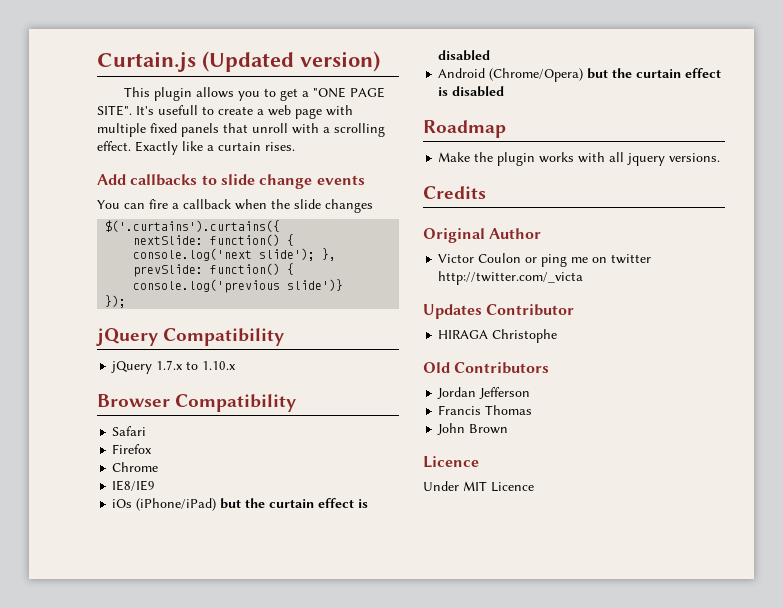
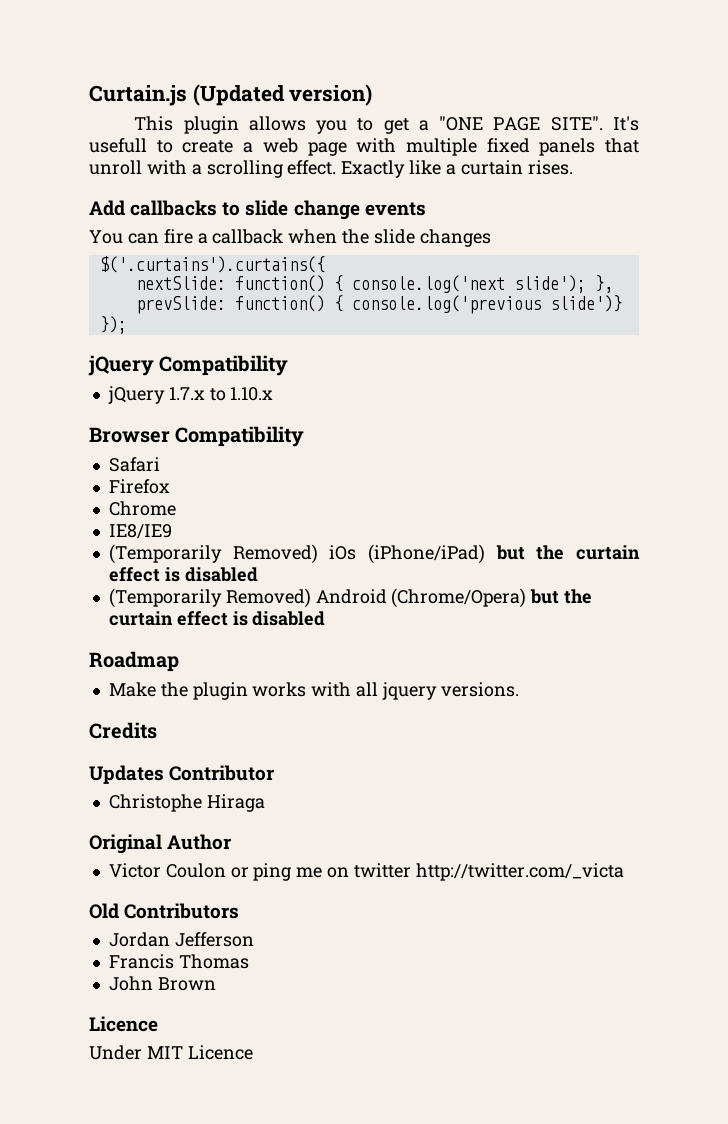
- iOs (iPhone/iPad) but the curtain effect is disabled
+ (Temporarily Removed) iOs (iPhone/iPad) but the curtain effect is disabled
- Android (Chrome/Opera) but the curtain effect is disabled
+ (Temporarily Removed) Android (Chrome/Opera) but the curtain effect is disabled
+ Updates Contributor
+ Christophe Hiraga
- Updates Contributor
- HIRAGA Christophe

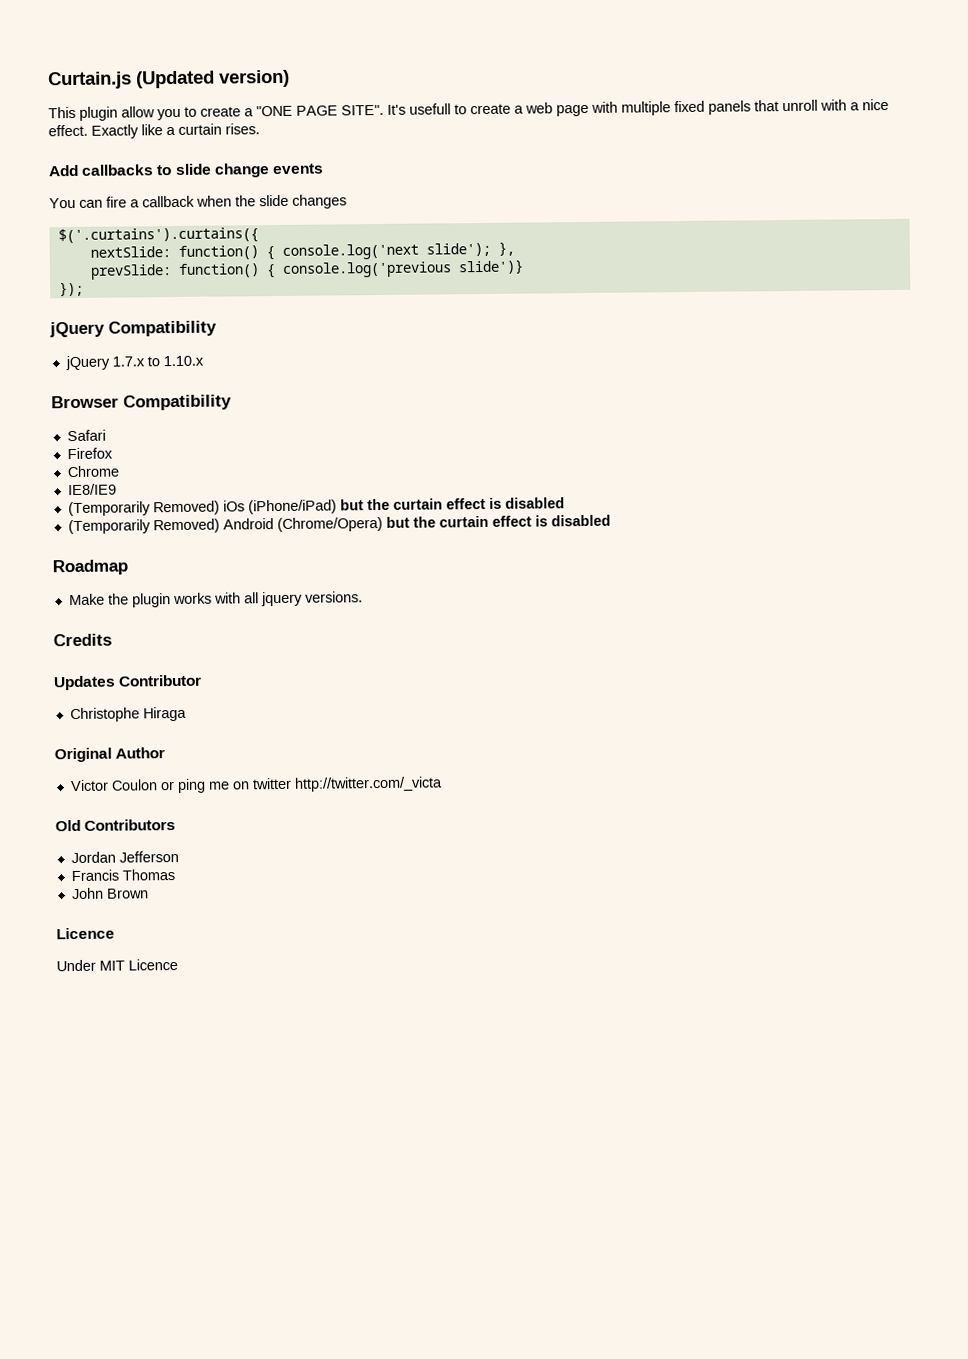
- This plugin allows you to get a "ONE PAGE SITE".
+ This plugin allow you to create a "ONE PAGE SITE".
- It's usefull to create a web page with multiple fixed panels that unroll with a scrolling effect.
+ It's usefull to create a web page with multiple fixed panels that unroll with a nice effect.

